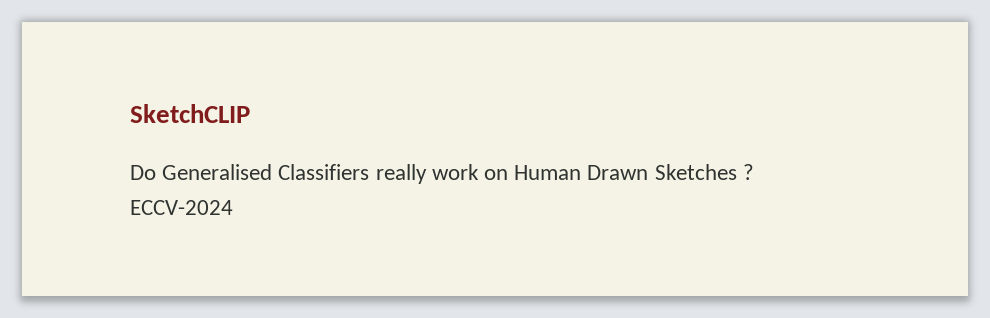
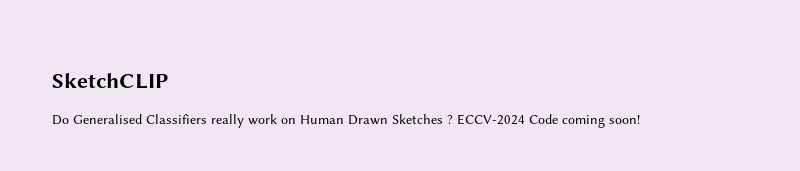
- ECCV-2024
+ ECCV-2024 Code coming soon!

